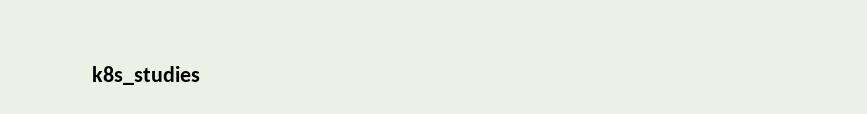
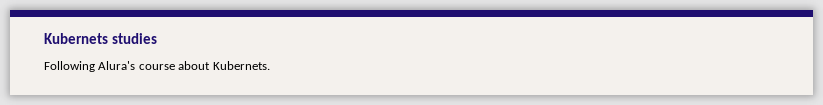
- k8s_studies
+ Kubernets studies
+ Following Alura's course about Kubernets.

